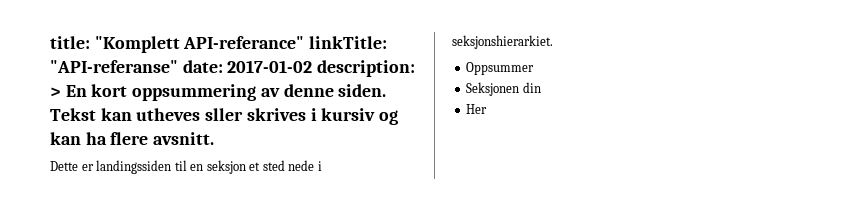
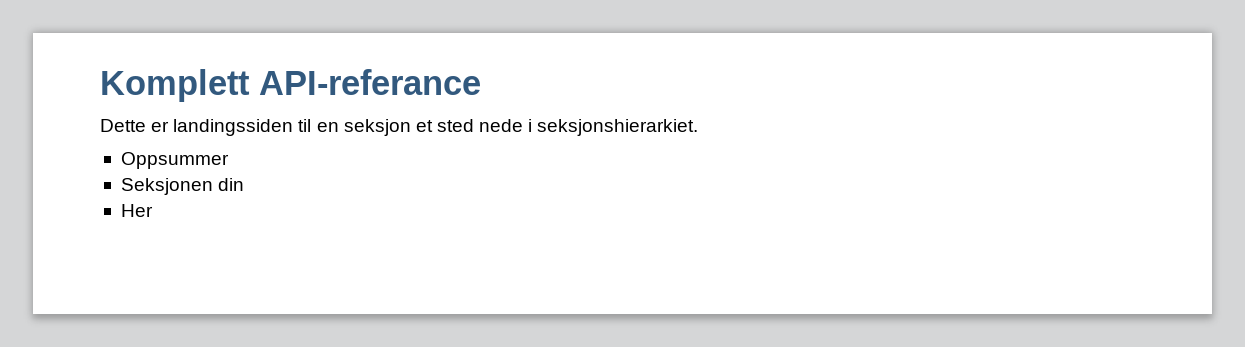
- title: "Komplett API-referance" linkTitle: "API-referanse" date: 2017-01-02 description: > En kort oppsummering av denne siden. Tekst kan utheves sller skrives i kursiv og kan ha flere avsnitt.
+ Komplett API-referance

